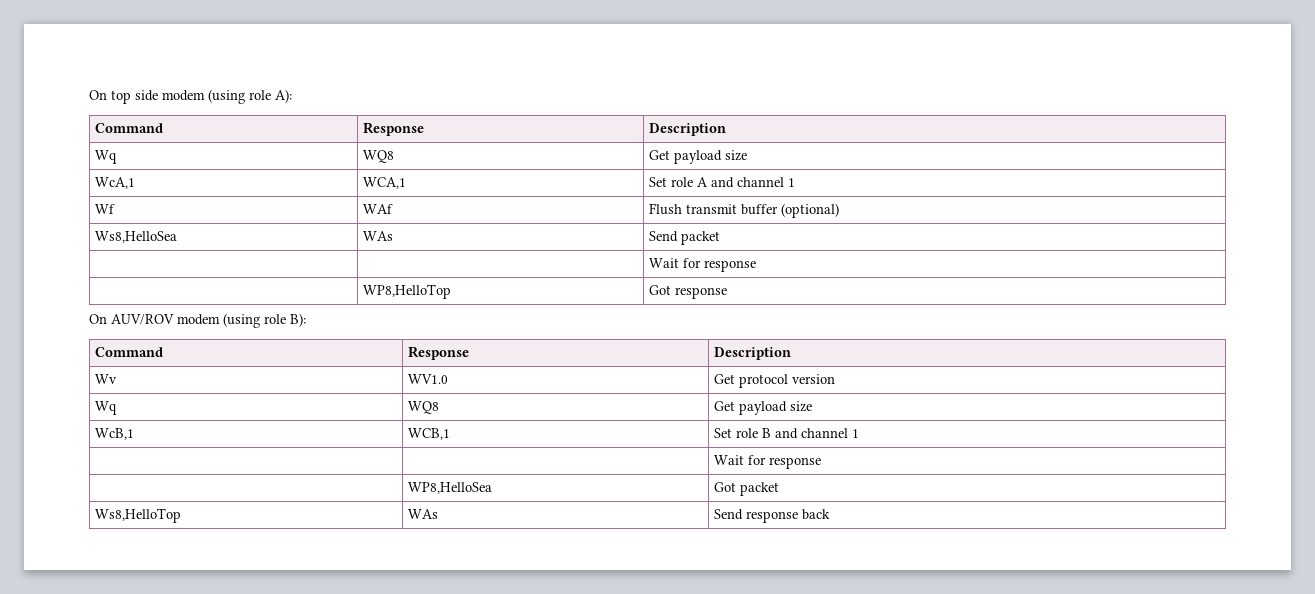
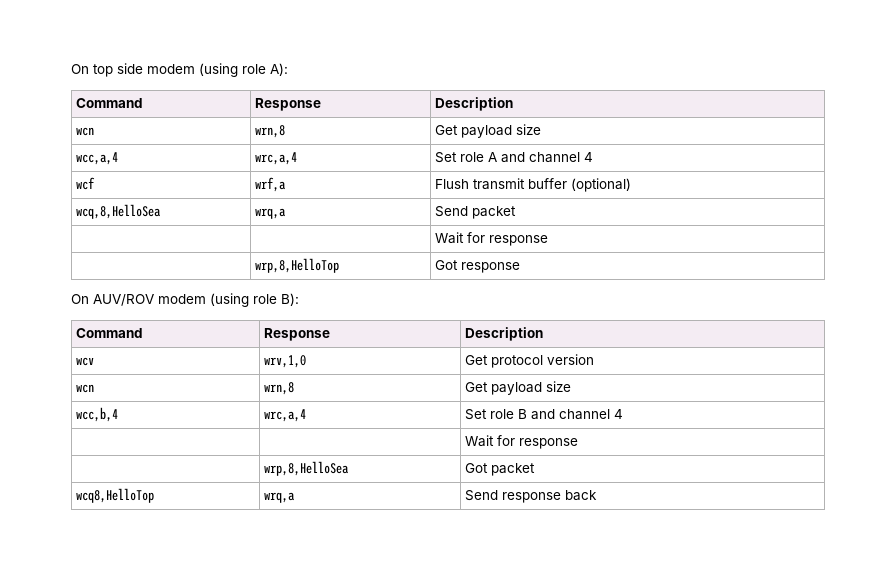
  On top side modem (using role A):
  Command | Response | Description
- Wq | WQ8 | Get payload size
- WcA,1 | WCA,1 | Set role A and channel 1
- Wf | WAf | Flush transmit buffer (optional)
+ wcn | wrn,8 | Get payload size
+ wcc,a,4 | wrc,a,4 | Set role A and channel 4
+ wcf | wrf,a | Flush transmit buffer (optional)
- Ws8,HelloSea | WAs | Send packet
+ wcq,8,HelloSea | wrq,a | Send packet
- | WP8,HelloTop | Got response
+ | wrp,8,HelloTop | Got response
- Wv | WV1.0 | Get protocol version
- Wq | WQ8 | Get payload size
- WcB,1 | WCB,1 | Set role B and channel 1
+ wcv | wrv,1,0 | Get protocol version
+ wcn | wrn,8 | Get payload size
+ wcc,b,4 | wrc,a,4 | Set role B and channel 4
  | | Wait for response
- | WP8,HelloSea | Got packet
+ | wrp,8,HelloSea | Got packet
- Ws8,HelloTop | WAs | Send response back
+ wcq8,HelloTop | wrq,a | Send response back

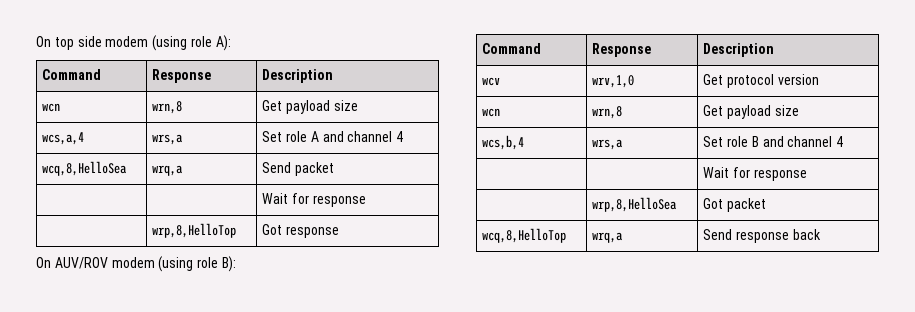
- wcc,a,4 | wrc,a,4 | Set role A and channel 4
+ wcs,a,4 | wrs,a | Set role A and channel 4
- wcf | wrf,a | Flush transmit buffer (optional)
- wcc,b,4 | wrc,a,4 | Set role B and channel 4
+ wcs,b,4 | wrs,a | Set role B and channel 4
- wcq8,HelloTop | wrq,a | Send response back
+ wcq,8,HelloTop | wrq,a | Send response back

